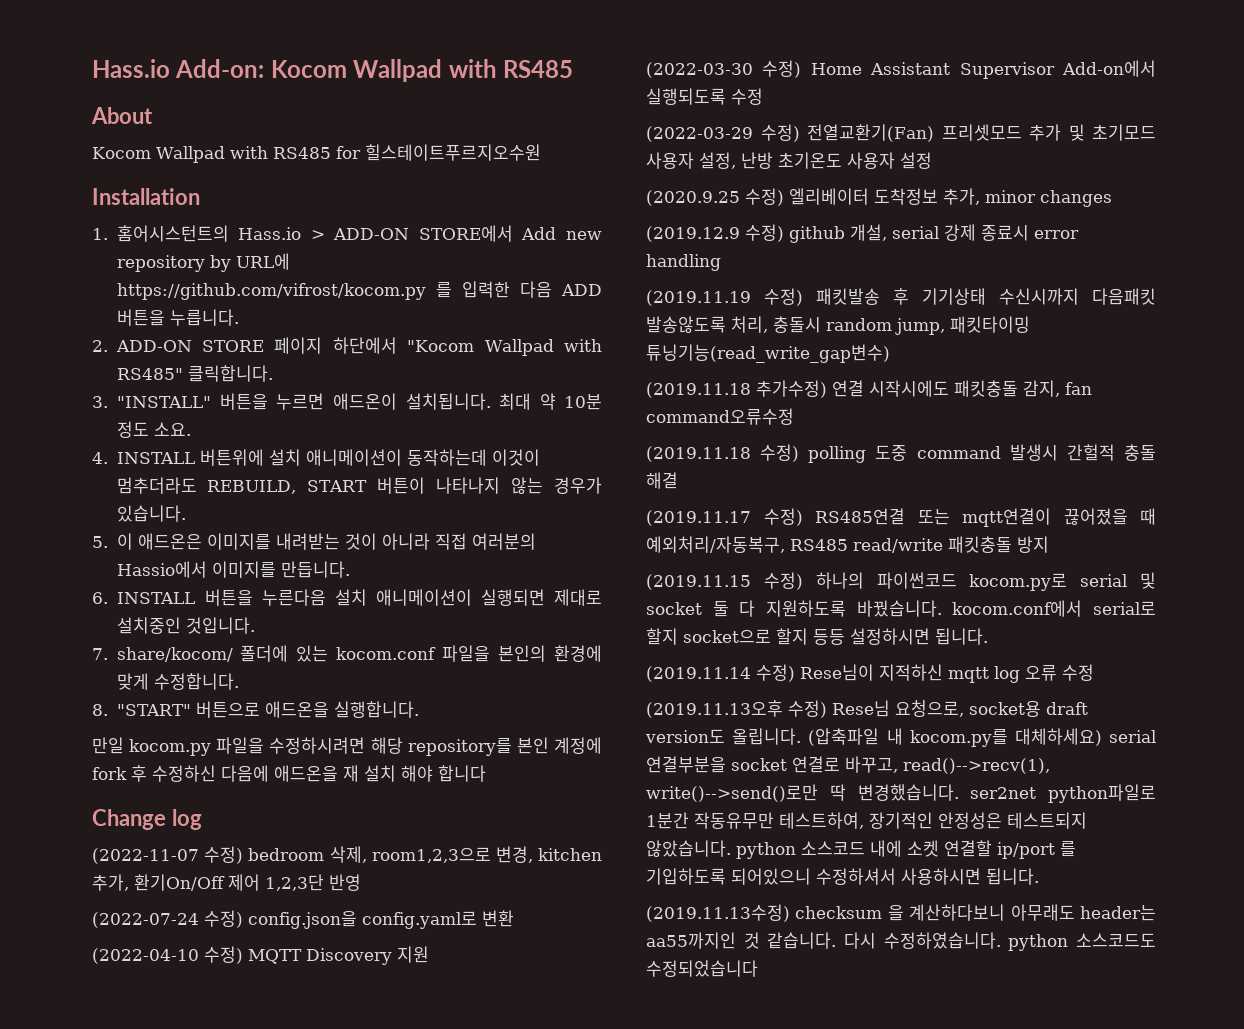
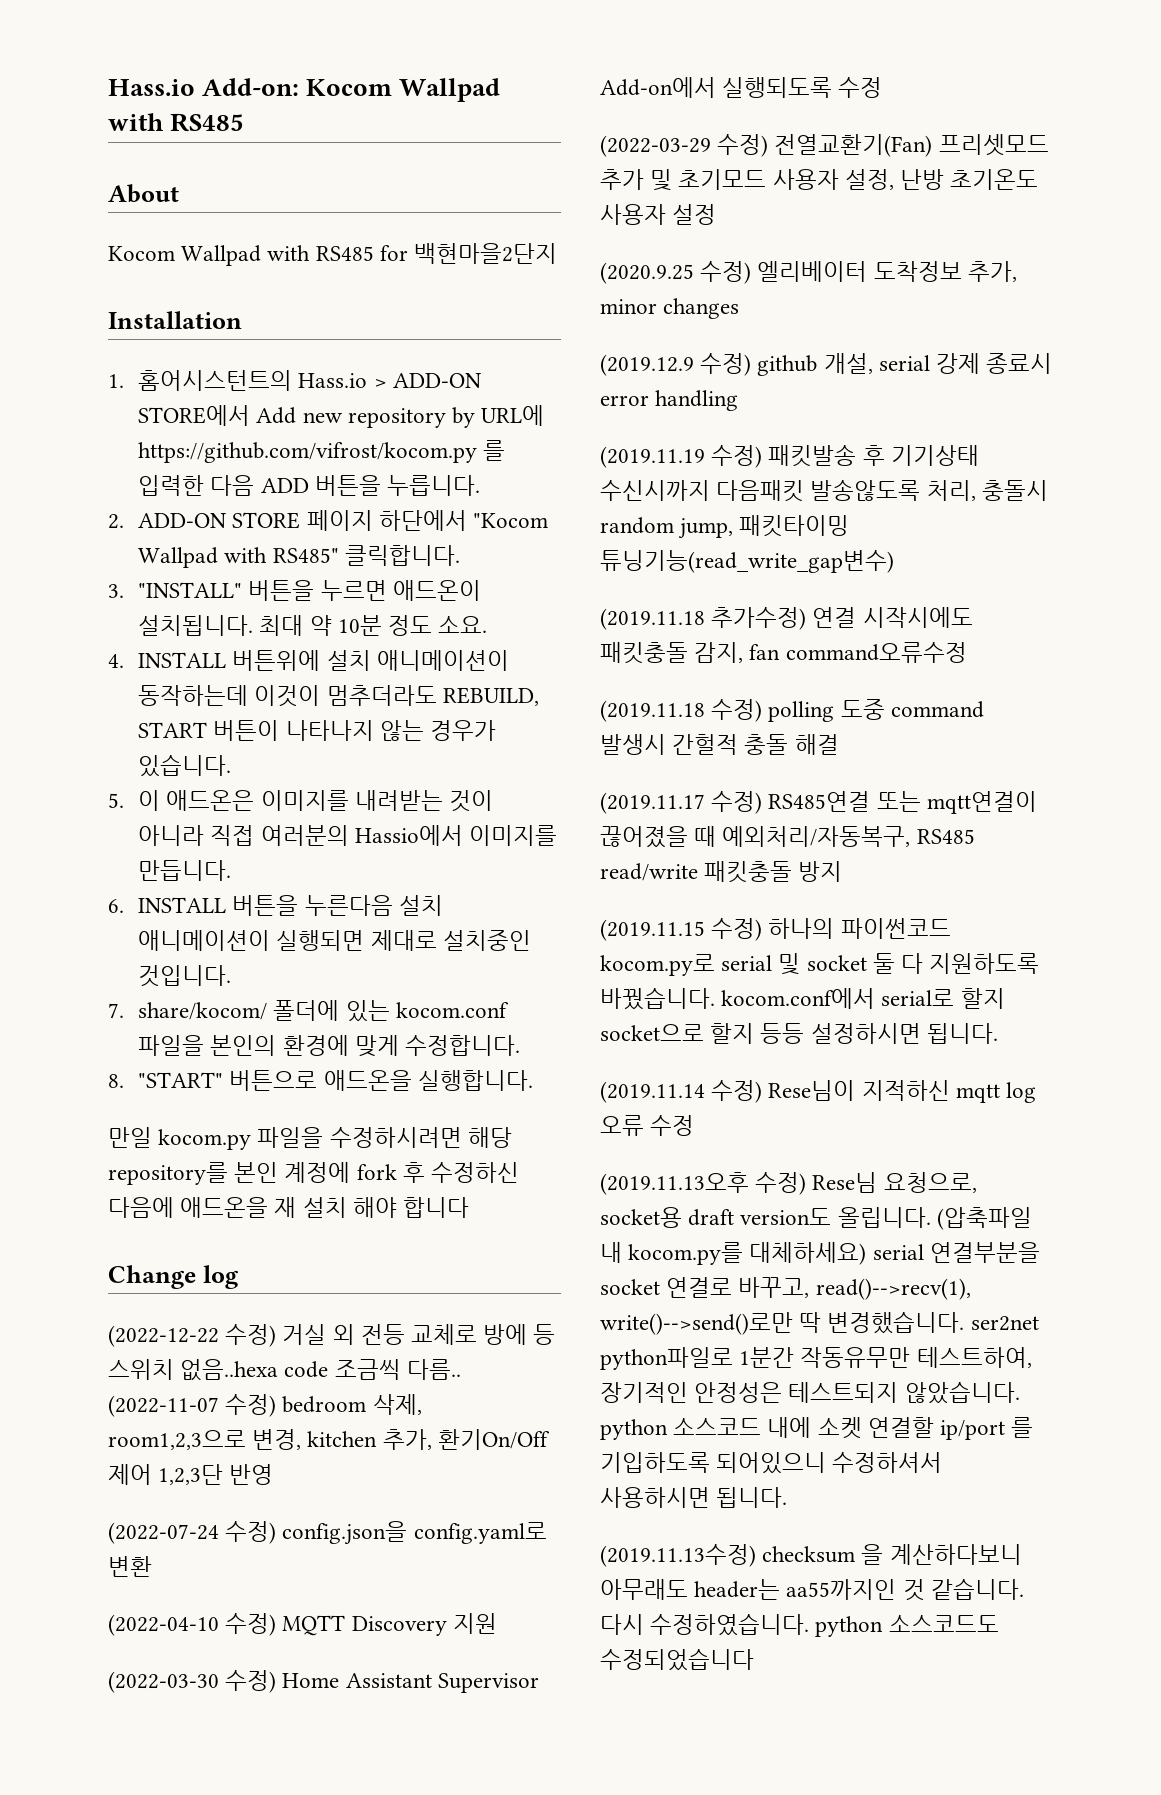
- Kocom Wallpad with RS485 for 힐스테이트푸르지오수원
+ Kocom Wallpad with RS485 for 백현마을2단지
+ (2022-12-22 수정) 거실 외 전등 교체로 방에 등 스위치 없음..hexa code 조금씩 다름..

